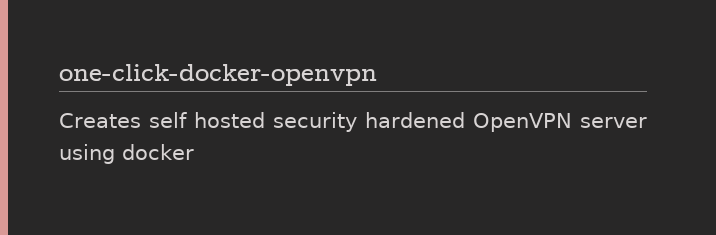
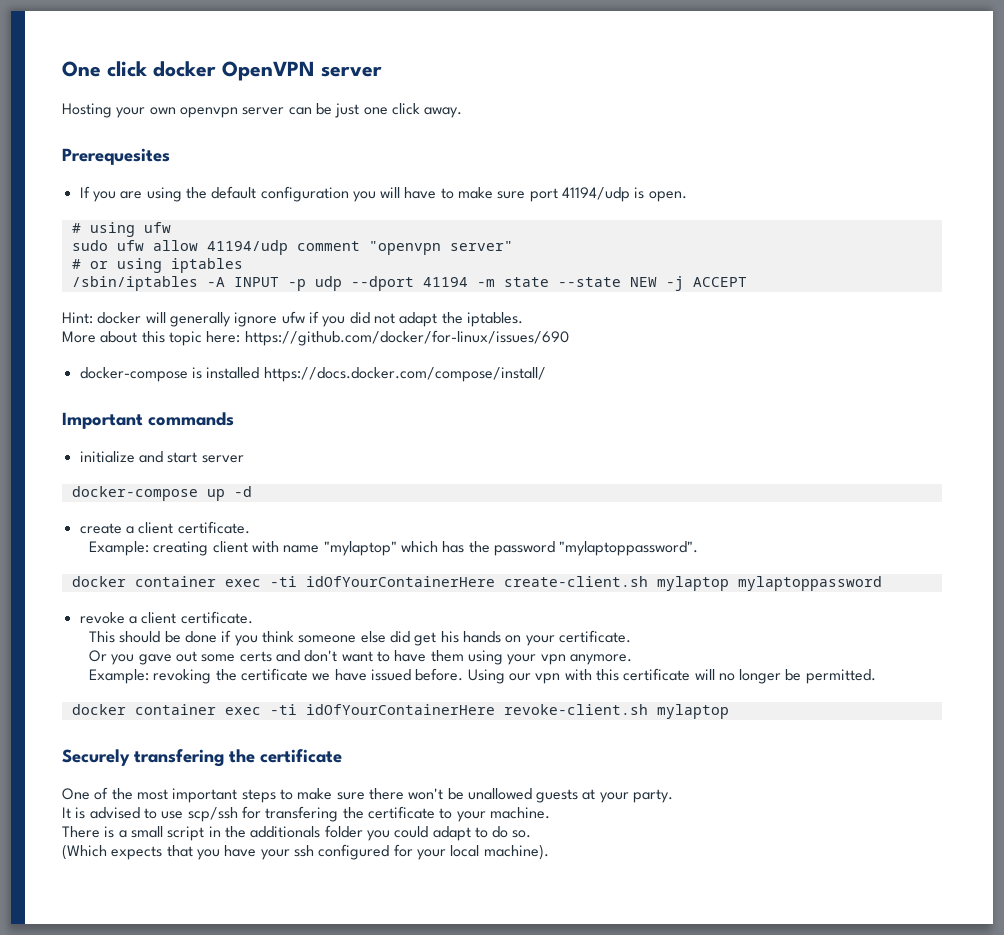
- one-click-docker-openvpn
- Creates self hosted security hardened OpenVPN server using docker
+ One click docker OpenVPN server
+ Hosting your own openvpn server can be just one click away.
+ Prerequesites
+ If you are using the default configuration you will have to make sure port 41194/udp is open.
+ # using ufw
+ sudo ufw allow 41194/udp comment "openvpn server"
+ # or using iptables
+ /sbin/iptables -A INPUT -p udp --dport 41194 -m state --state NEW -j ACCEPT
+ Hint: docker will generally ignore ufw if you did not adapt the iptables.
+ More about this topic here: https://github.com/docker/for-linux/issues/690
+ docker-compose is installed https://docs.docker.com/compose/install/
+ Important commands
+ initialize and start server
+ docker-compose up -d
+ create a client certificate.
+ Example: creating client with name "mylaptop" which has the password "mylaptoppassword".
+ docker container exec -ti idOfYourContainerHere create-client.sh mylaptop mylaptoppassword
+ revoke a client certificate.
+ This should be done if you think someone else did get his hands on your certificate.
+ Or you gave out some certs and don't want to have them using your vpn anymore.
+ Example: revoking the certificate we have issued before. Using our vpn with this certificate will no longer be permitted.
+ docker container exec -ti idOfYourContainerHere revoke-client.sh mylaptop
+ Securely transfering the certificate
+ One of the most important steps to make sure there won't be unallowed guests at your party.
+ It is advised to use scp/ssh for transfering the certificate to your machine.
+ There is a small script in the additionals folder you could adapt to do so.
+ (Which expects that you have your ssh configured for your local machine).

